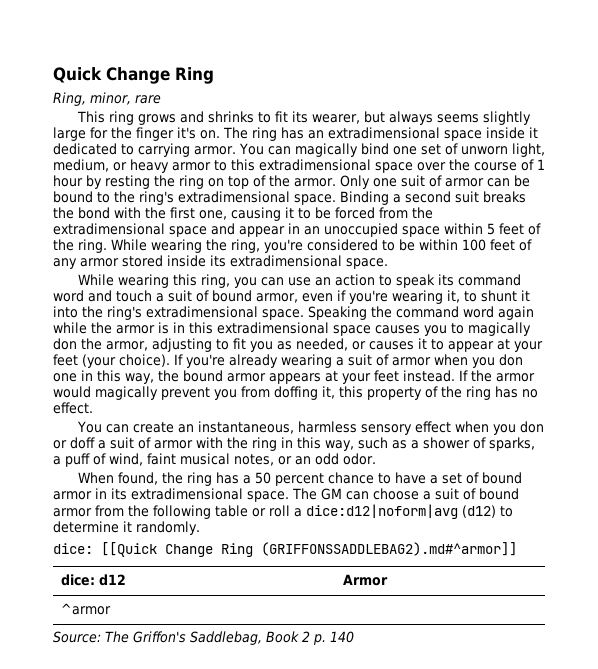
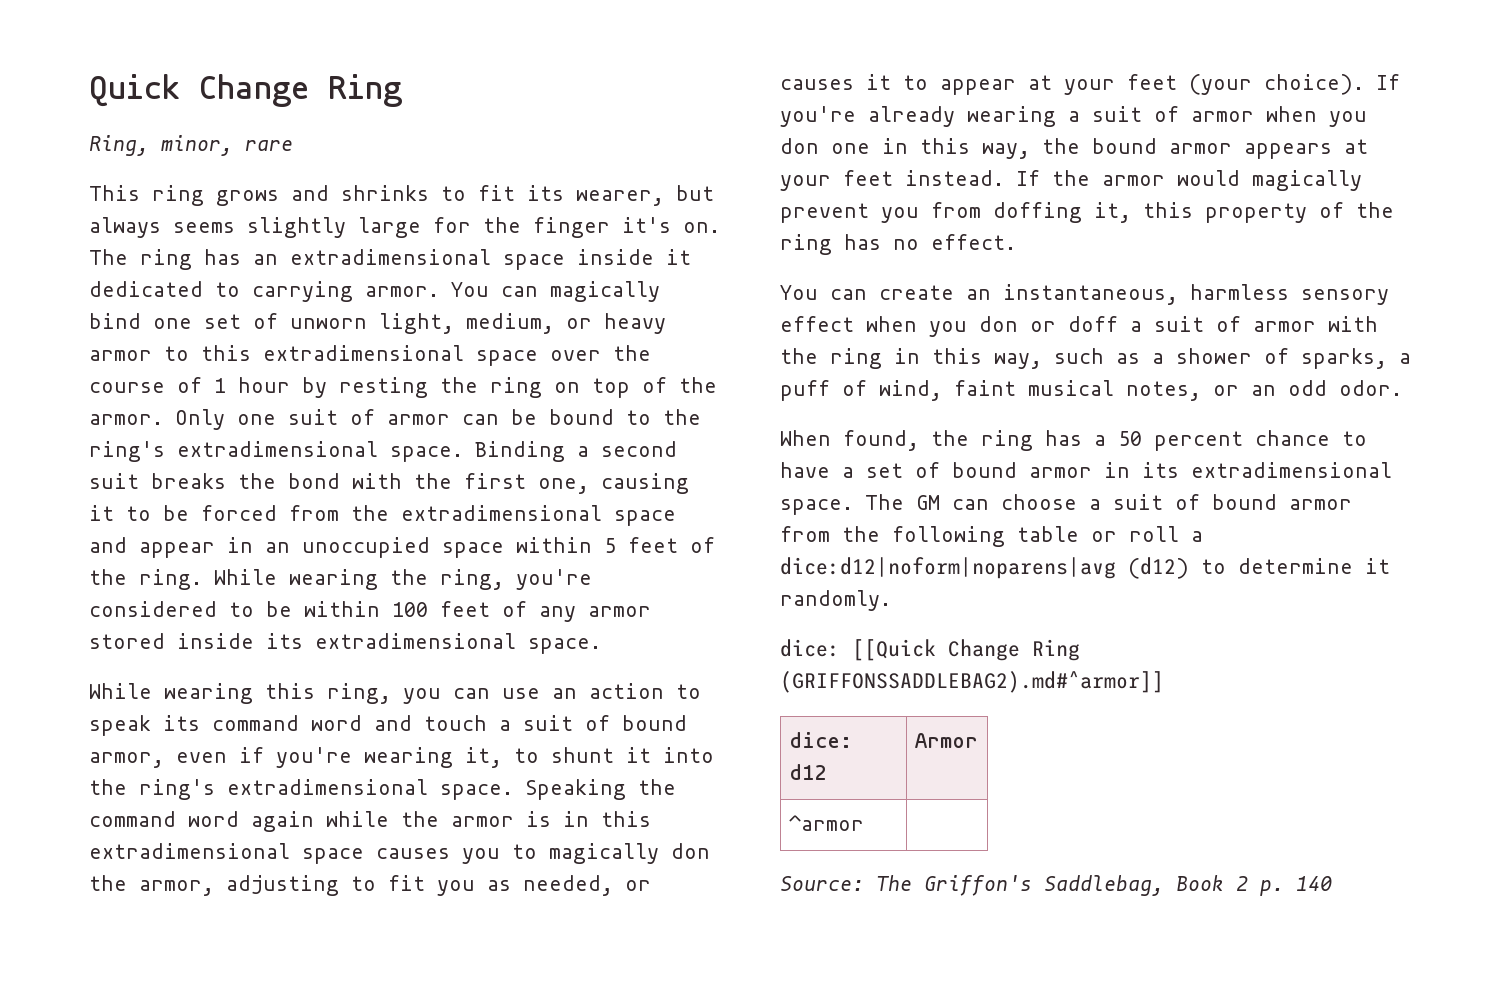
- The GM can choose a suit of bound armor from the following table or roll a dice:d12|noform|avg (d12) to determine it randomly.
+ The GM can choose a suit of bound armor from the following table or roll a dice:d12|noform|noparens|avg (d12) to determine it randomly.

